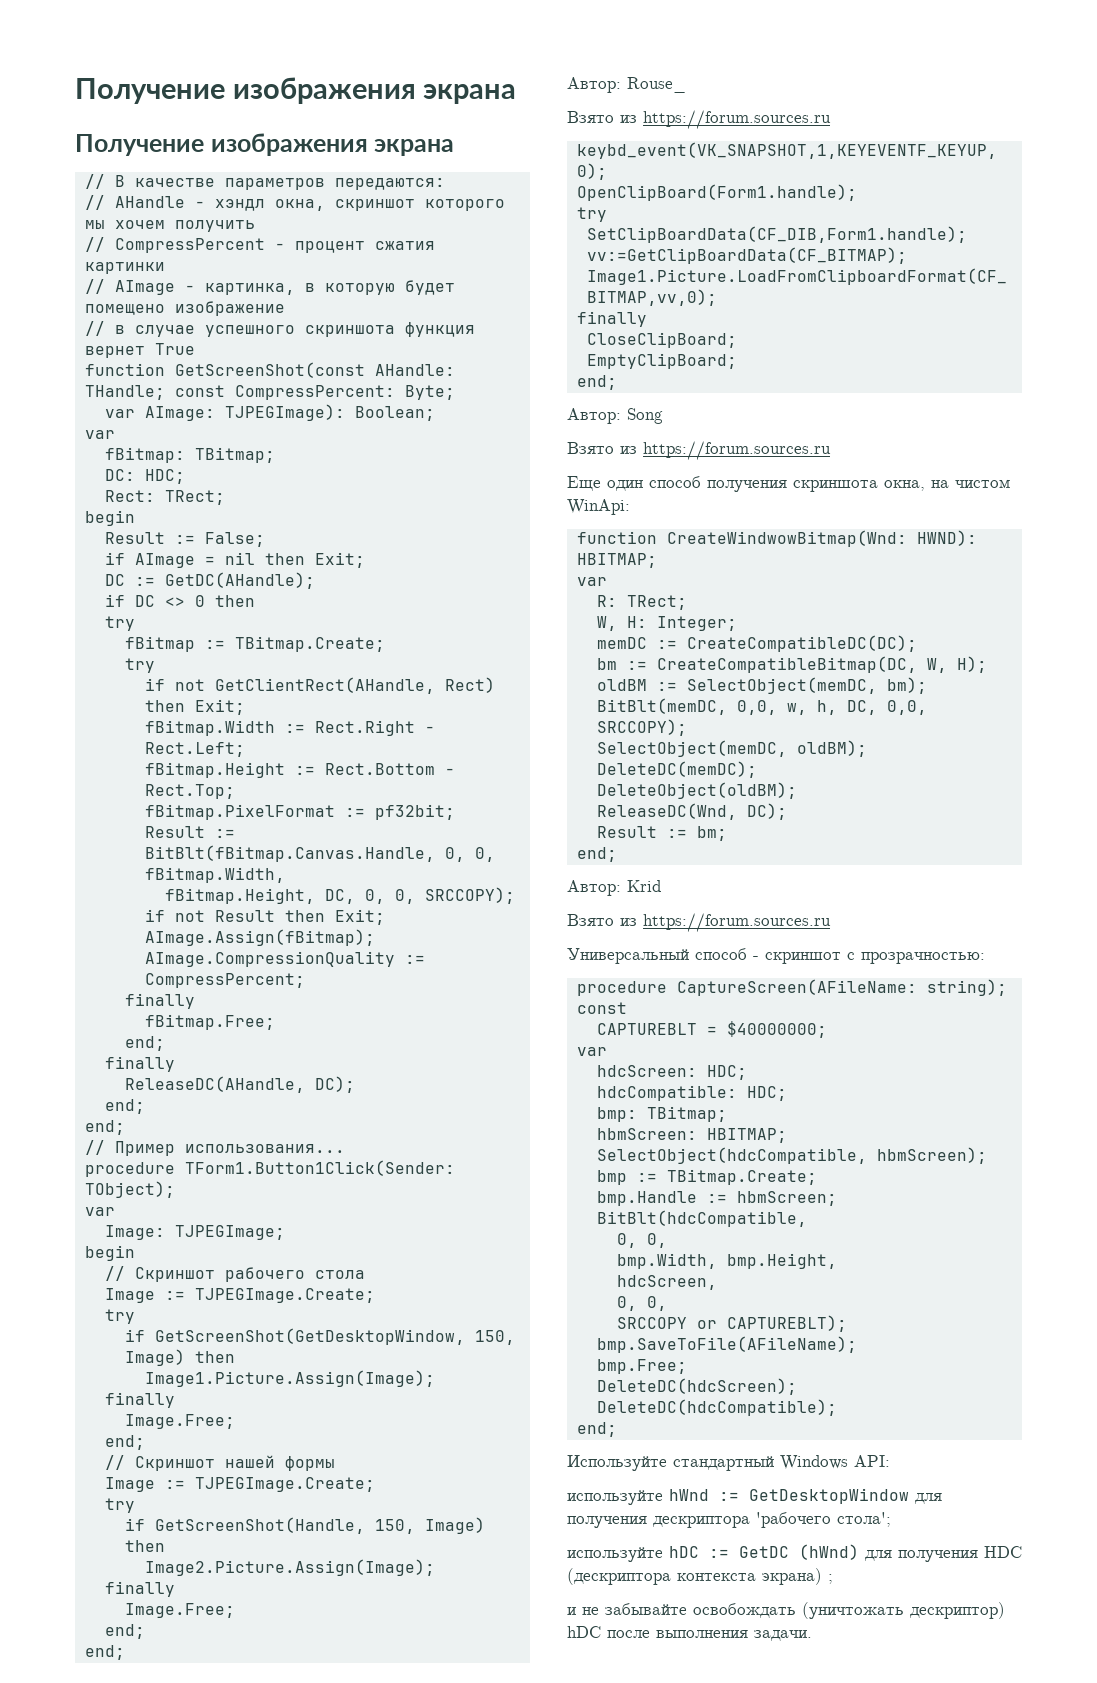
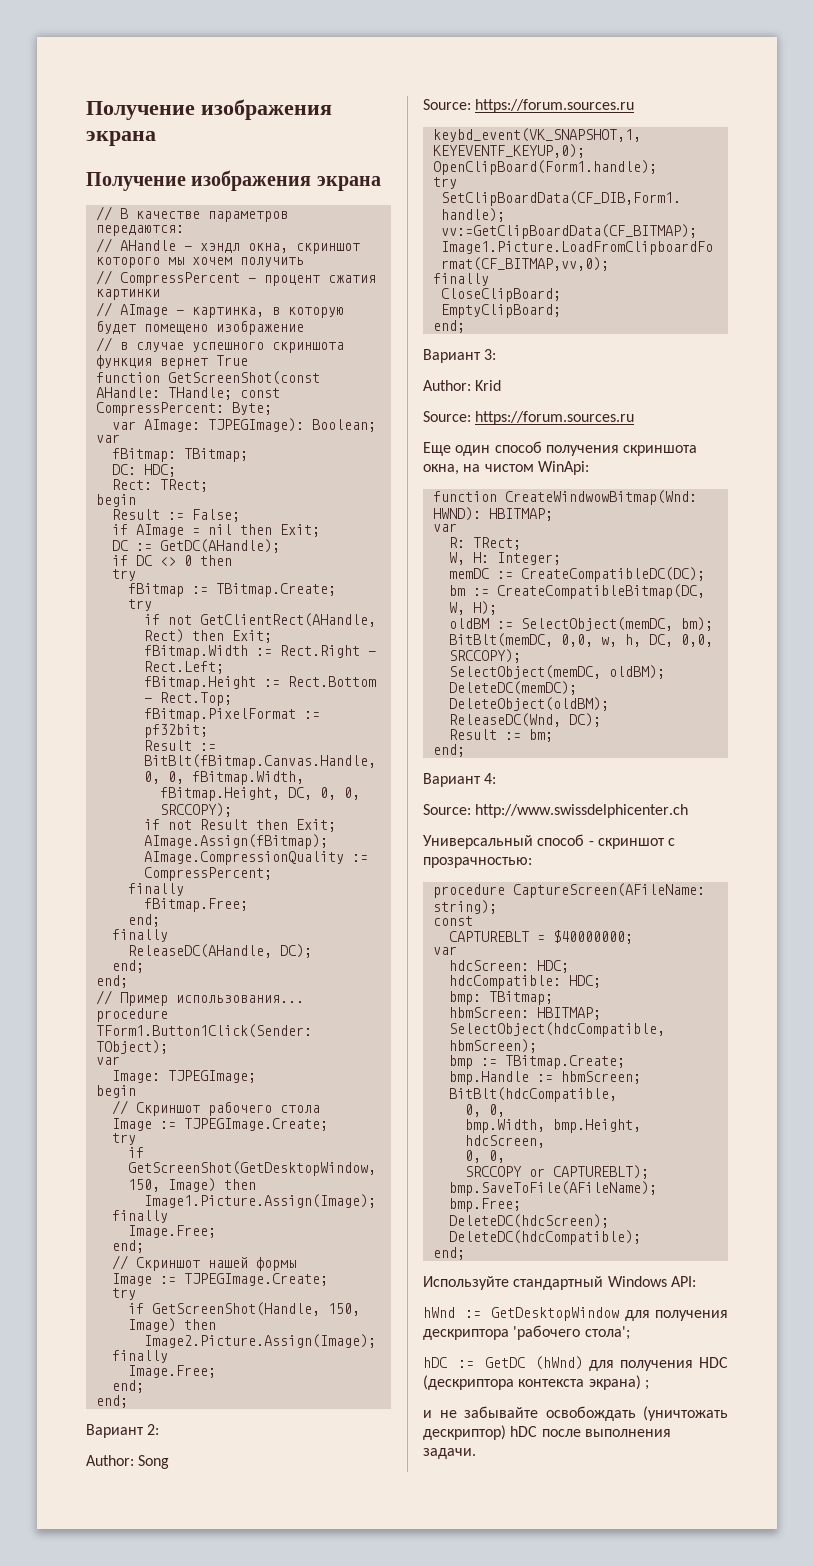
- Автор: Rouse_
- Взято из https://forum.sources.ru
+ Вариант 2:
+ Author: Song
+ Source: https://forum.sources.ru
- Автор: Song
- Взято из https://forum.sources.ru
+ Вариант 3:
+ Author: Krid
+ Source: https://forum.sources.ru
- Автор: Krid
- Взято из https://forum.sources.ru
+ Вариант 4:
+ Source: http://www.swissdelphicenter.ch
- используйте hWnd := GetDesktopWindow для получения дескриптора 'рабочего стола';
+ hWnd := GetDesktopWindow для получения дескриптора 'рабочего стола';
- используйте hDC := GetDC (hWnd) для получения HDC (дескриптора контекста экрана) ;
+ hDC := GetDC (hWnd) для получения HDC (дескриптора контекста экрана) ;

